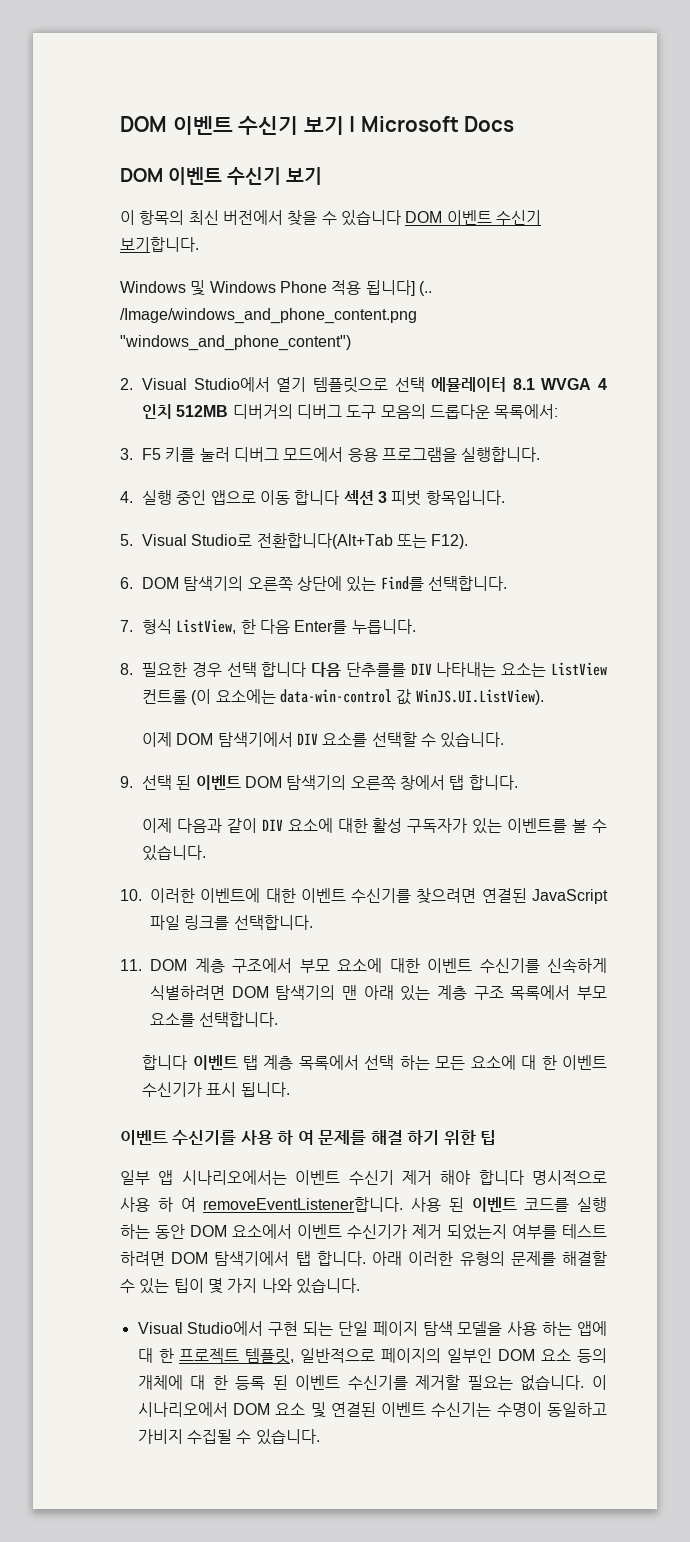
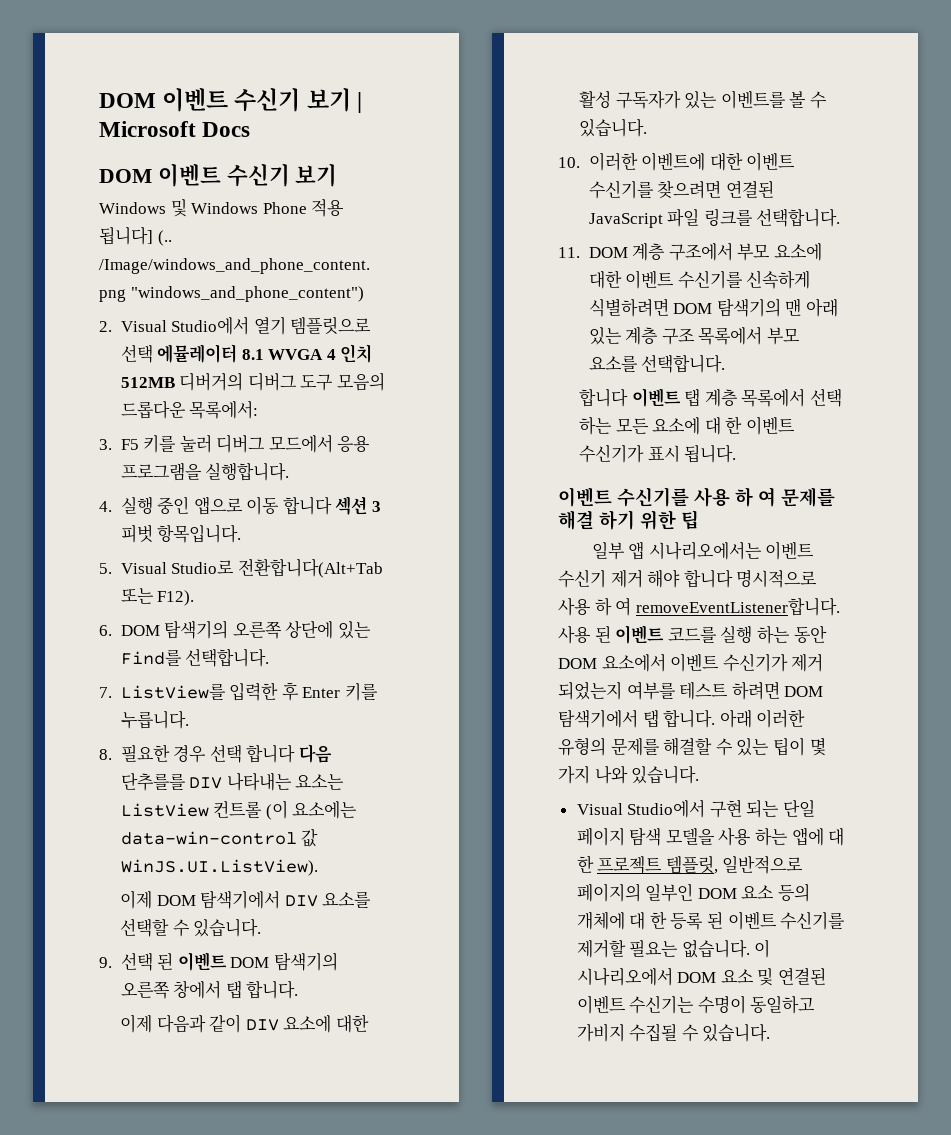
- 이 항목의 최신 버전에서 찾을 수 있습니다 DOM 이벤트 수신기 보기합니다.
- 7. 형식 ListView, 한 다음 Enter를 누릅니다.
+ 7. ListView를 입력한 후 Enter 키를 누릅니다.

